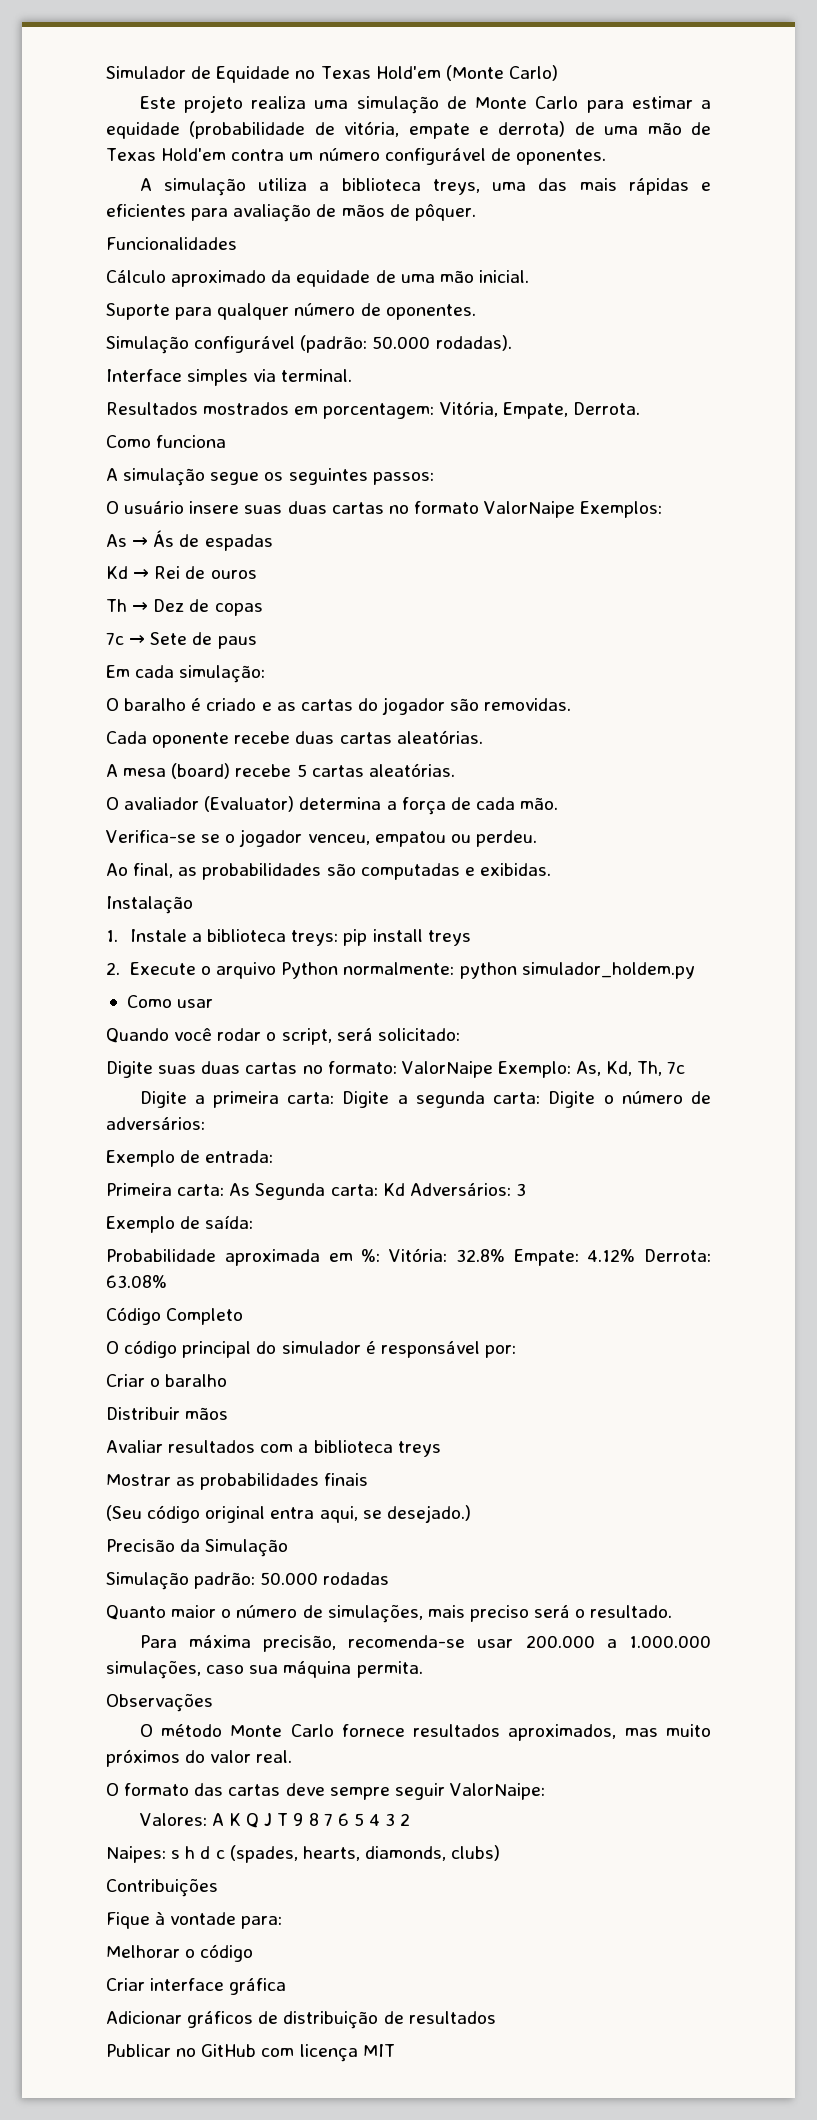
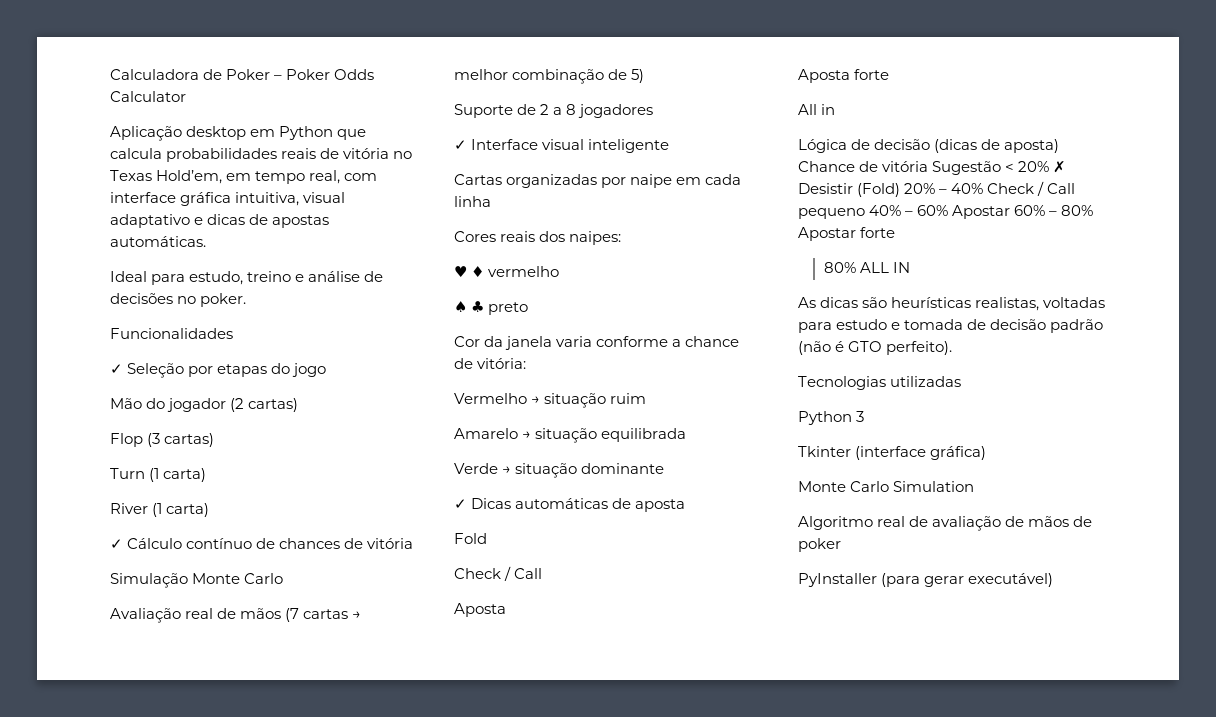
- Simulador de Equidade no Texas Hold'em (Monte Carlo)
- Este projeto realiza uma simulação de Monte Carlo para estimar a equidade (probabilidade de vitória, empate e derrota) de uma mão de Texas Hold'em contra um número configurável de oponentes.
- A simulação utiliza a biblioteca treys, uma das mais rápidas e eficientes para avaliação de mãos de pôquer.
+ Calculadora de Poker – Poker Odds Calculator
+ Aplicação desktop em Python que calcula probabilidades reais de vitória no Texas Hold’em, em tempo real, com interface gráfica intuitiva, visual adaptativo e dicas de apostas automáticas.
+ Ideal para estudo, treino e análise de decisões no poker.
  Funcionalidades
- Cálculo aproximado da equidade de uma mão inicial.
- Suporte para qualquer número de oponentes.
- Simulação configurável (padrão: 50.000 rodadas).
- Interface simples via terminal.
- Resultados mostrados em porcentagem: Vitória, Empate, Derrota.
- Como funciona
- A simulação segue os seguintes passos:
- O usuário insere suas duas cartas no formato ValorNaipe Exemplos:
- As → Ás de espadas
- Kd → Rei de ouros
- Th → Dez de copas
- 7c → Sete de paus
- Em cada simulação:
- O baralho é criado e as cartas do jogador são removidas.
- Cada oponente recebe duas cartas aleatórias.
- A mesa (board) recebe 5 cartas aleatórias.
- O avaliador (Evaluator) determina a força de cada mão.
- Verifica-se se o jogador venceu, empatou ou perdeu.
- Ao final, as probabilidades são computadas e exibidas.
- Instalação
- 1. Instale a biblioteca treys: pip install treys
- 2. Execute o arquivo Python normalmente: python simulador_holdem.py
- Como usar
- Quando você rodar o script, será solicitado:
- Digite suas duas cartas no formato: ValorNaipe Exemplo: As, Kd, Th, 7c
- Digite a primeira carta: Digite a segunda carta: Digite o número de adversários:
- Exemplo de entrada:
- Primeira carta: As Segunda carta: Kd Adversários: 3
- Exemplo de saída:
- Probabilidade aproximada em %: Vitória: 32.8% Empate: 4.12% Derrota: 63.08%
- Código Completo
- O código principal do simulador é responsável por:
- Criar o baralho
- Distribuir mãos
- Avaliar resultados com a biblioteca treys
- Mostrar as probabilidades finais
- (Seu código original entra aqui, se desejado.)
- Precisão da Simulação
- Simulação padrão: 50.000 rodadas
- Quanto maior o número de simulações, mais preciso será o resultado.
- Para máxima precisão, recomenda-se usar 200.000 a 1.000.000 simulações, caso sua máquina permita.
- Observações
- O método Monte Carlo fornece resultados aproximados, mas muito próximos do valor real.
- O formato das cartas deve sempre seguir ValorNaipe:
- Valores: A K Q J T 9 8 7 6 5 4 3 2
- Naipes: s h d c (spades, hearts, diamonds, clubs)
- Contribuições
- Fique à vontade para:
- Melhorar o código
- Criar interface gráfica
- Adicionar gráficos de distribuição de resultados
- Publicar no GitHub com licença MIT
+ ✓ Seleção por etapas do jogo
+ Mão do jogador (2 cartas)
+ Flop (3 cartas)
+ Turn (1 carta)
+ River (1 carta)
+ ✓ Cálculo contínuo de chances de vitória
+ Simulação Monte Carlo
+ Avaliação real de mãos (7 cartas → melhor combinação de 5)
+ Suporte de 2 a 8 jogadores
+ ✓ Interface visual inteligente
+ Cartas organizadas por naipe em cada linha
+ Cores reais dos naipes:
+ ♥ ♦ vermelho
+ ♠ ♣ preto
+ Cor da janela varia conforme a chance de vitória:
+ Vermelho → situação ruim
+ Amarelo → situação equilibrada
+ Verde → situação dominante
+ ✓ Dicas automáticas de aposta
+ Fold
+ Check / Call
+ Aposta
+ Aposta forte
+ All in
+ Lógica de decisão (dicas de aposta) Chance de vitória Sugestão < 20% ✗ Desistir (Fold) 20% – 40% Check / Call pequeno 40% – 60% Apostar 60% – 80% Apostar forte
+ 80% ALL IN
+ As dicas são heurísticas realistas, voltadas para estudo e tomada de decisão padrão (não é GTO perfeito).
+ Tecnologias utilizadas
+ Python 3
+ Tkinter (interface gráfica)
+ Monte Carlo Simulation
+ Algoritmo real de avaliação de mãos de poker
+ PyInstaller (para gerar executável)

